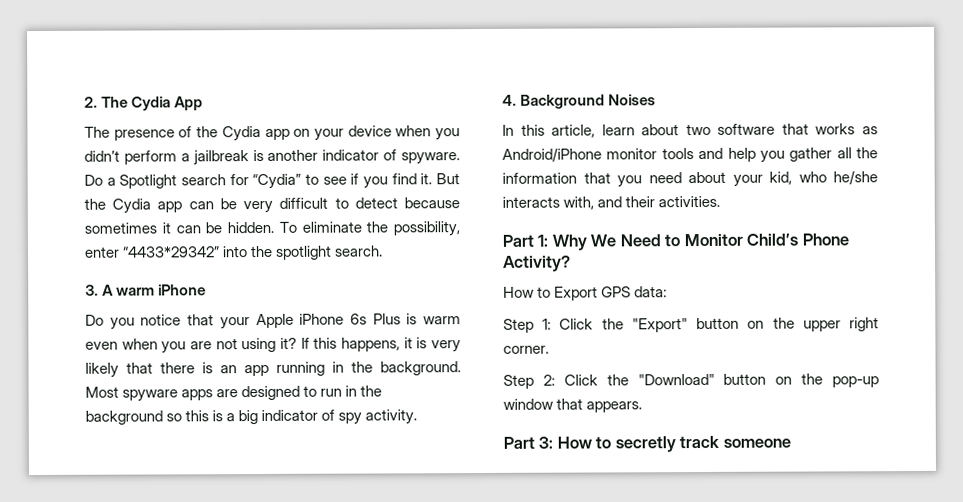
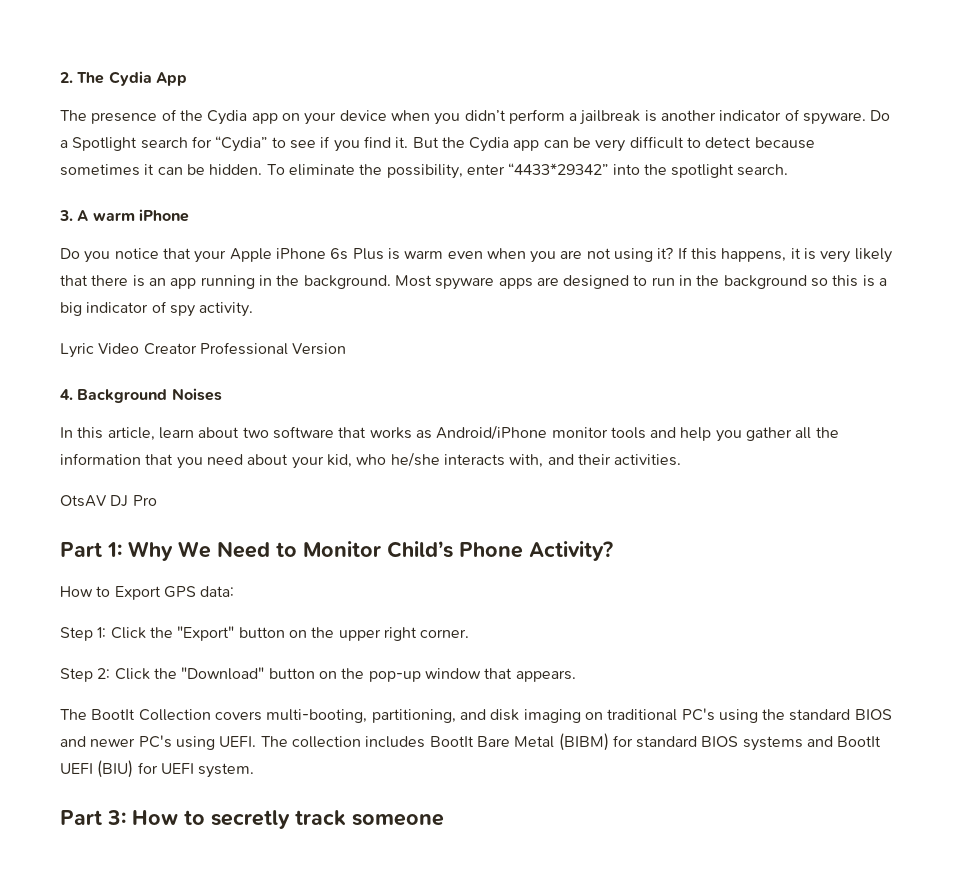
+ Lyric Video Creator Professional Version
+ OtsAV DJ Pro
+ The BootIt Collection covers multi-booting, partitioning, and disk imaging on traditional PC's using the standard BIOS and newer PC's using UEFI. The collection includes BootIt Bare Metal (BIBM) for standard BIOS systems and BootIt UEFI (BIU) for UEFI system.

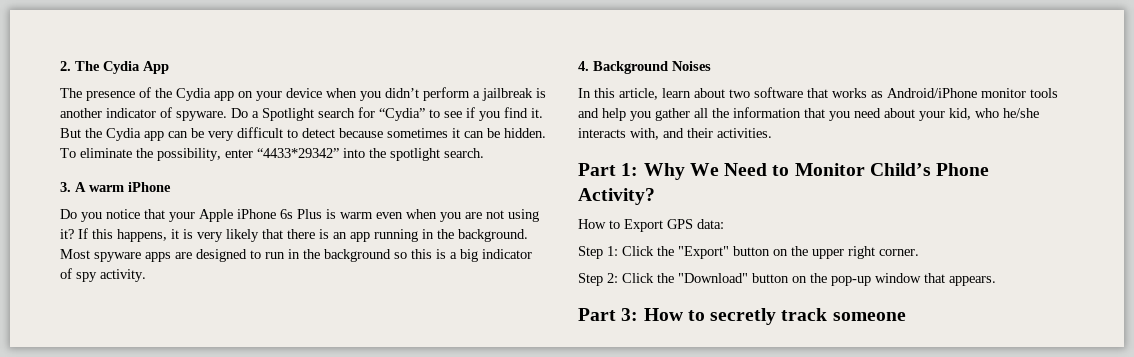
- Lyric Video Creator Professional Version
- OtsAV DJ Pro
- The BootIt Collection covers multi-booting, partitioning, and disk imaging on traditional PC's using the standard BIOS and newer PC's using UEFI. The collection includes BootIt Bare Metal (BIBM) for standard BIOS systems and BootIt UEFI (BIU) for UEFI system.

